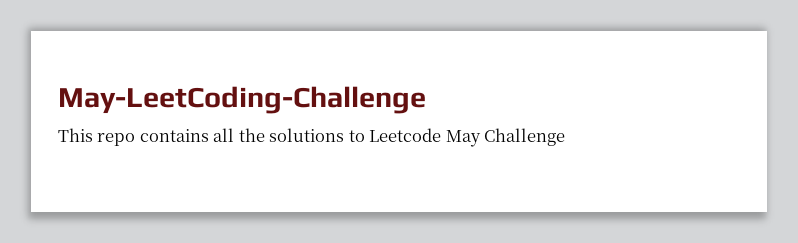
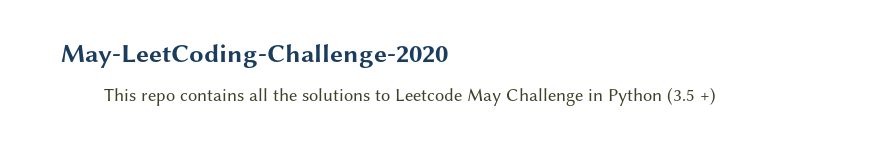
- May-LeetCoding-Challenge
+ May-LeetCoding-Challenge-2020
- This repo contains all the solutions to Leetcode May Challenge
+ This repo contains all the solutions to Leetcode May Challenge in Python (3.5 +)

